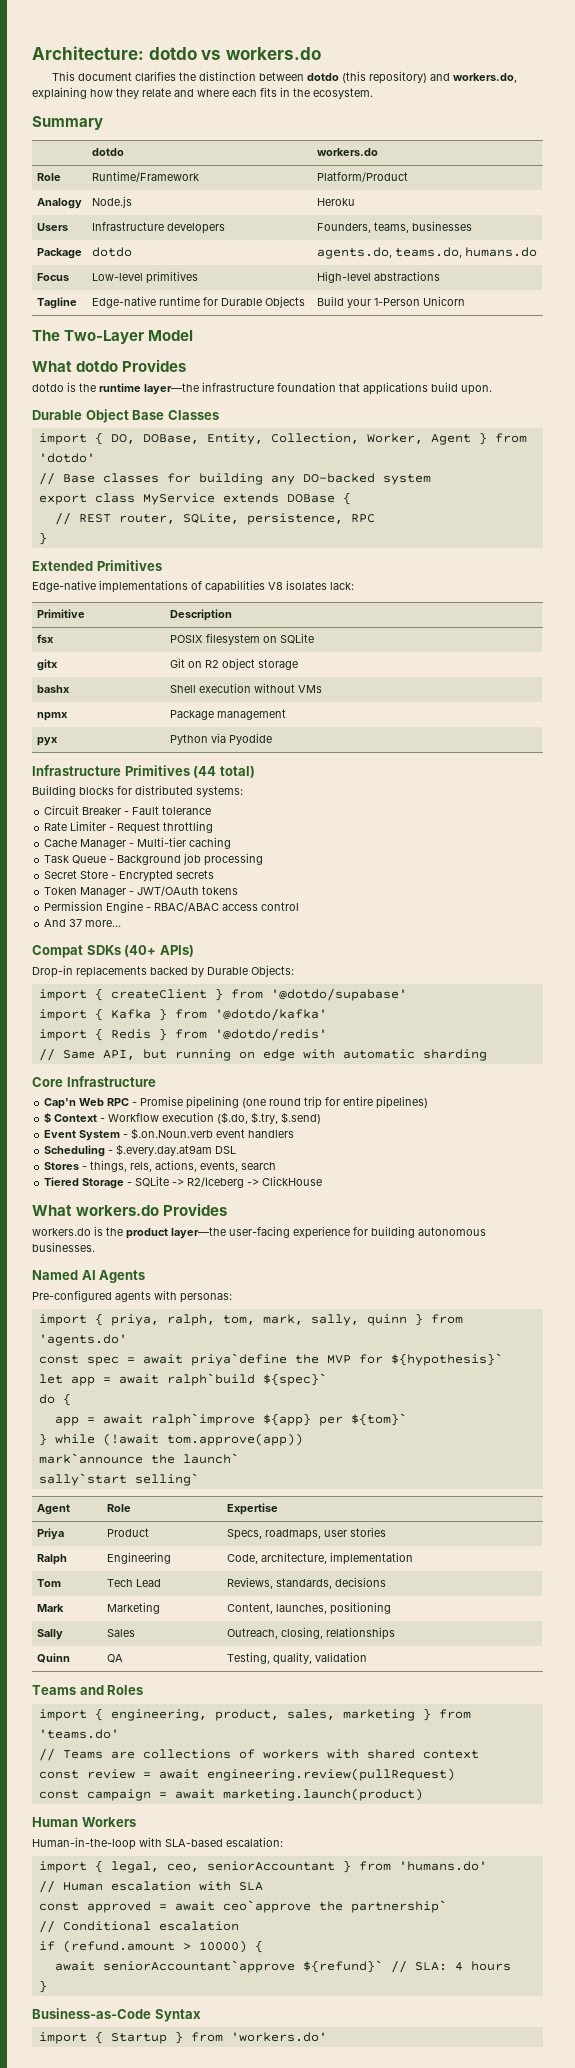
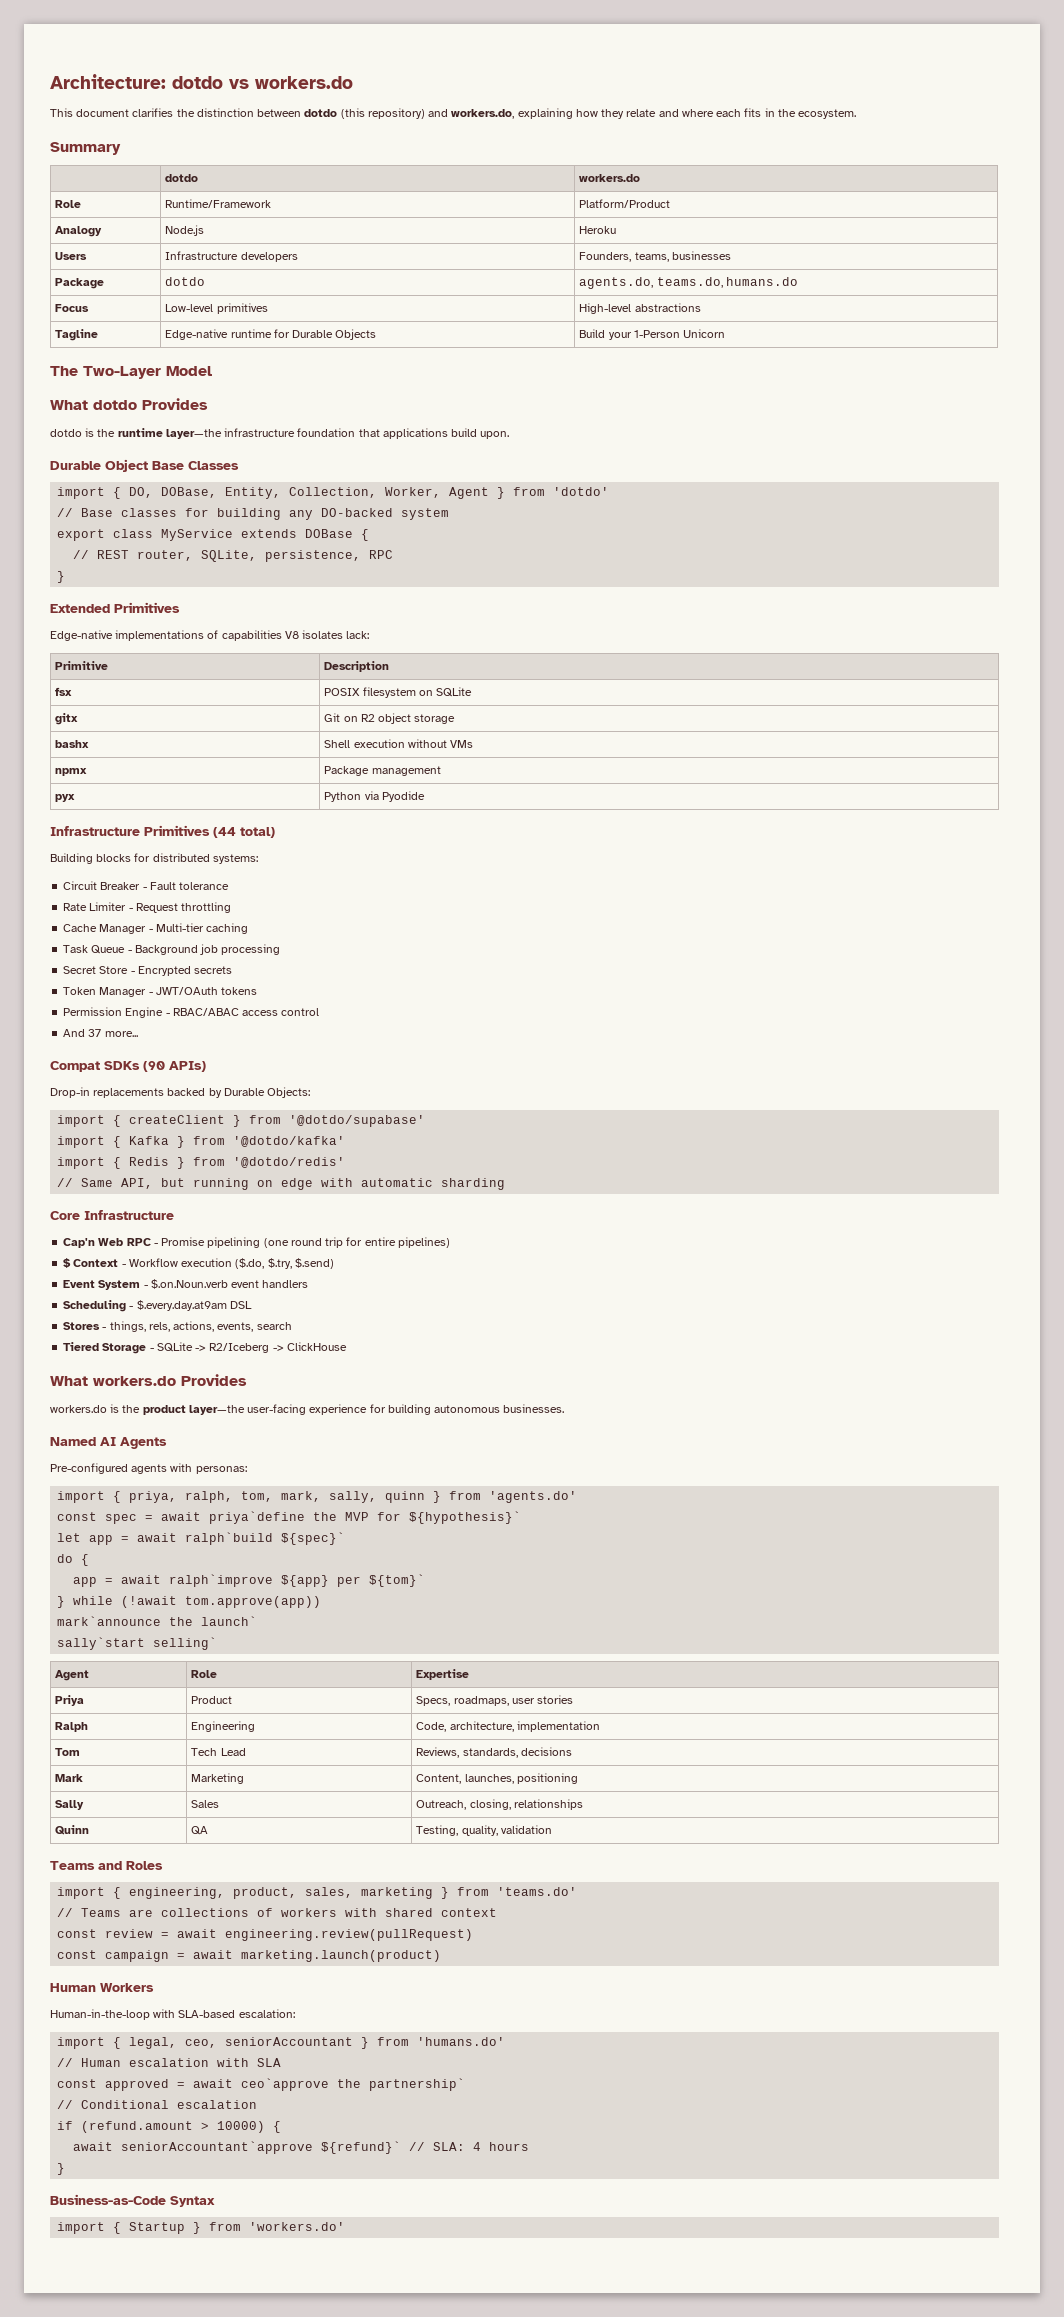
- Compat SDKs (40+ APIs)
+ Compat SDKs (90 APIs)

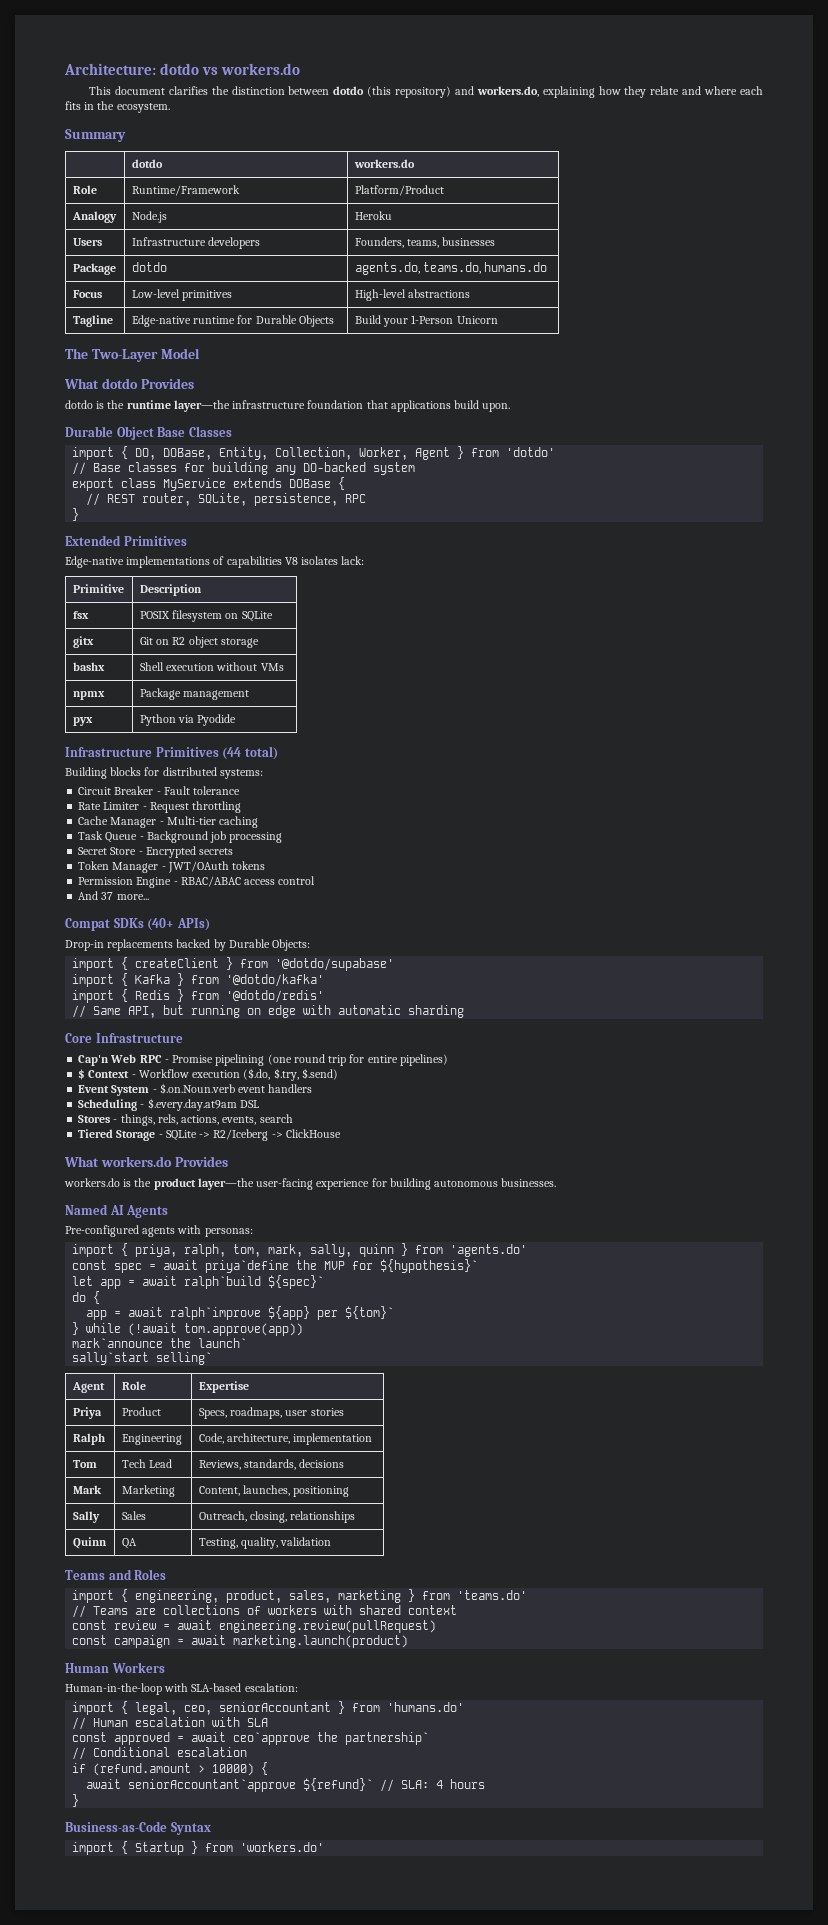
- Compat SDKs (90 APIs)
+ Compat SDKs (40+ APIs)

